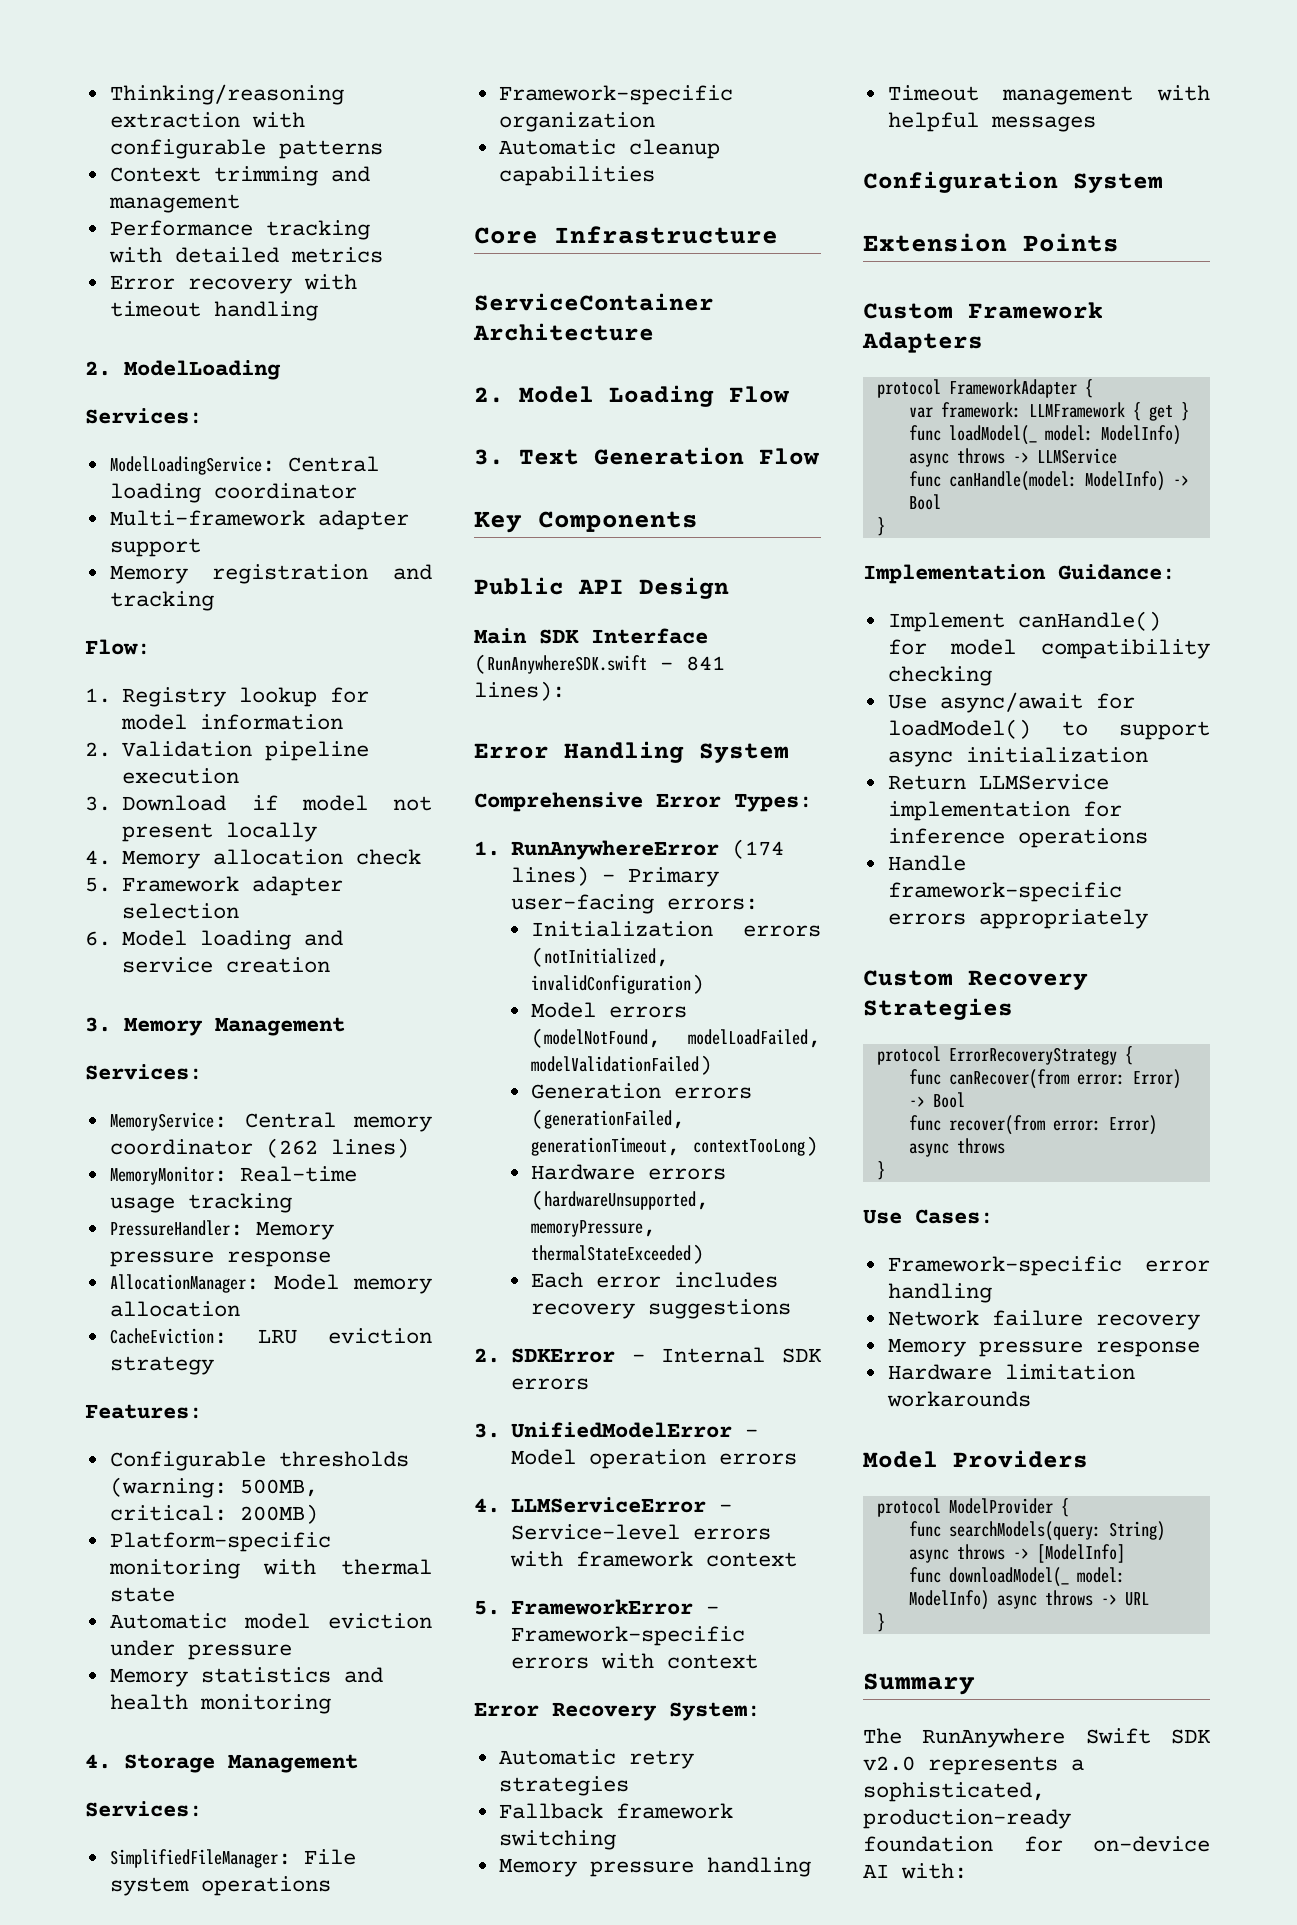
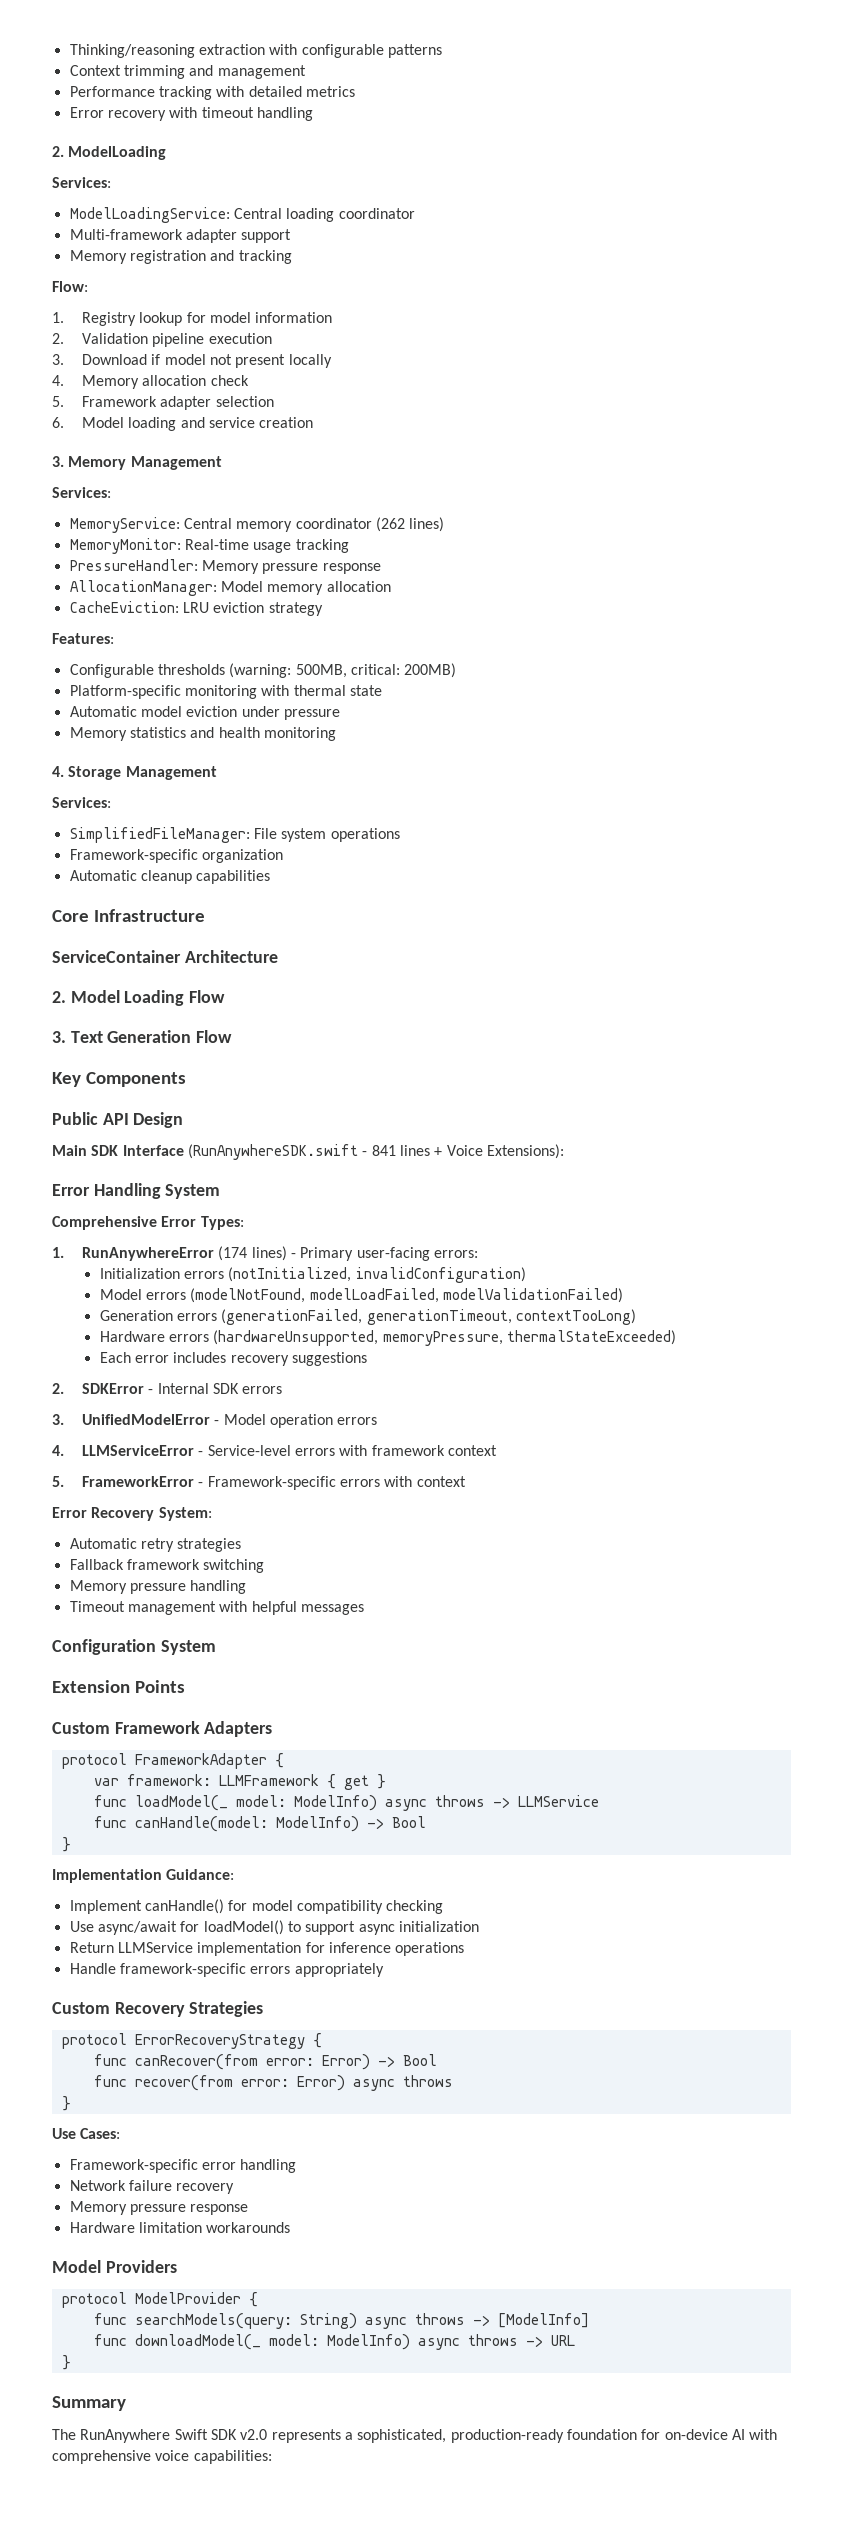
- Main SDK Interface (RunAnywhereSDK.swift - 841 lines):
+ Main SDK Interface (RunAnywhereSDK.swift - 841 lines + Voice Extensions):
- The RunAnywhere Swift SDK v2.0 represents a sophisticated, production-ready foundation for on-device AI with:
+ The RunAnywhere Swift SDK v2.0 represents a sophisticated, production-ready foundation for on-device AI with comprehensive voice capabilities:

